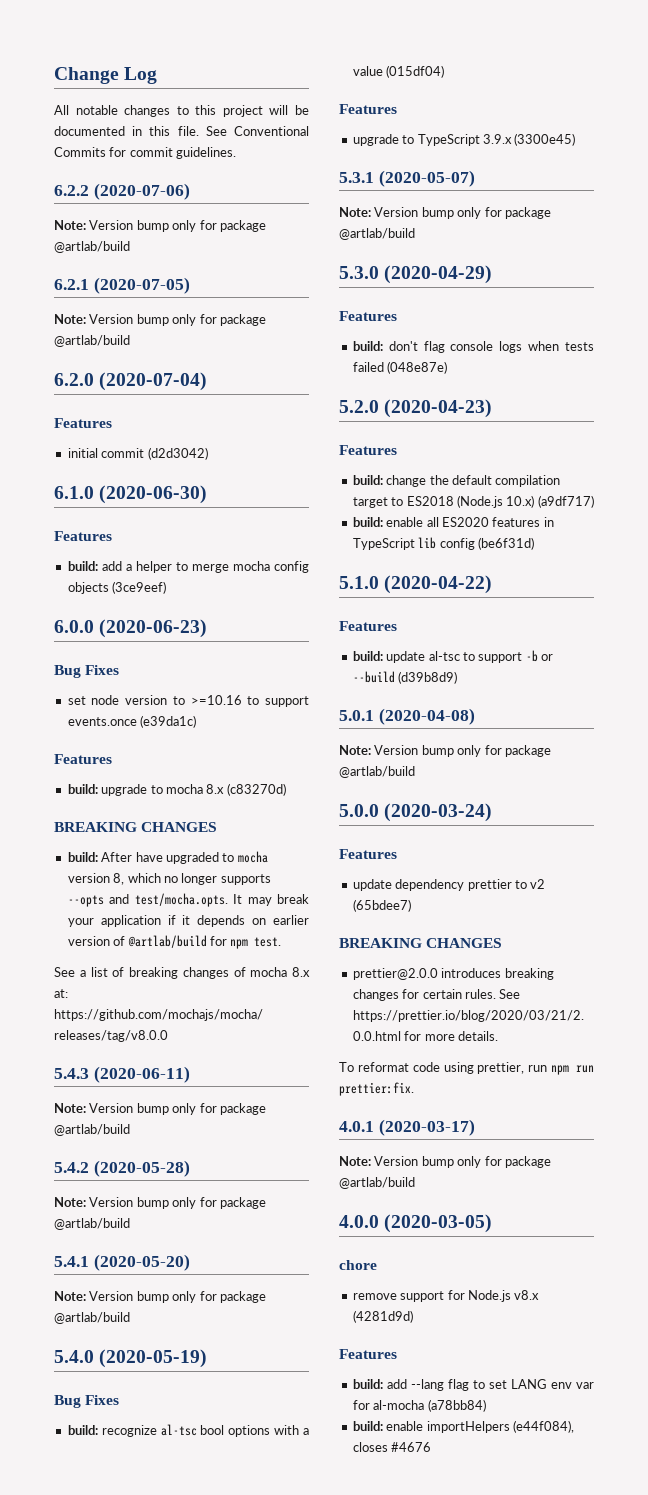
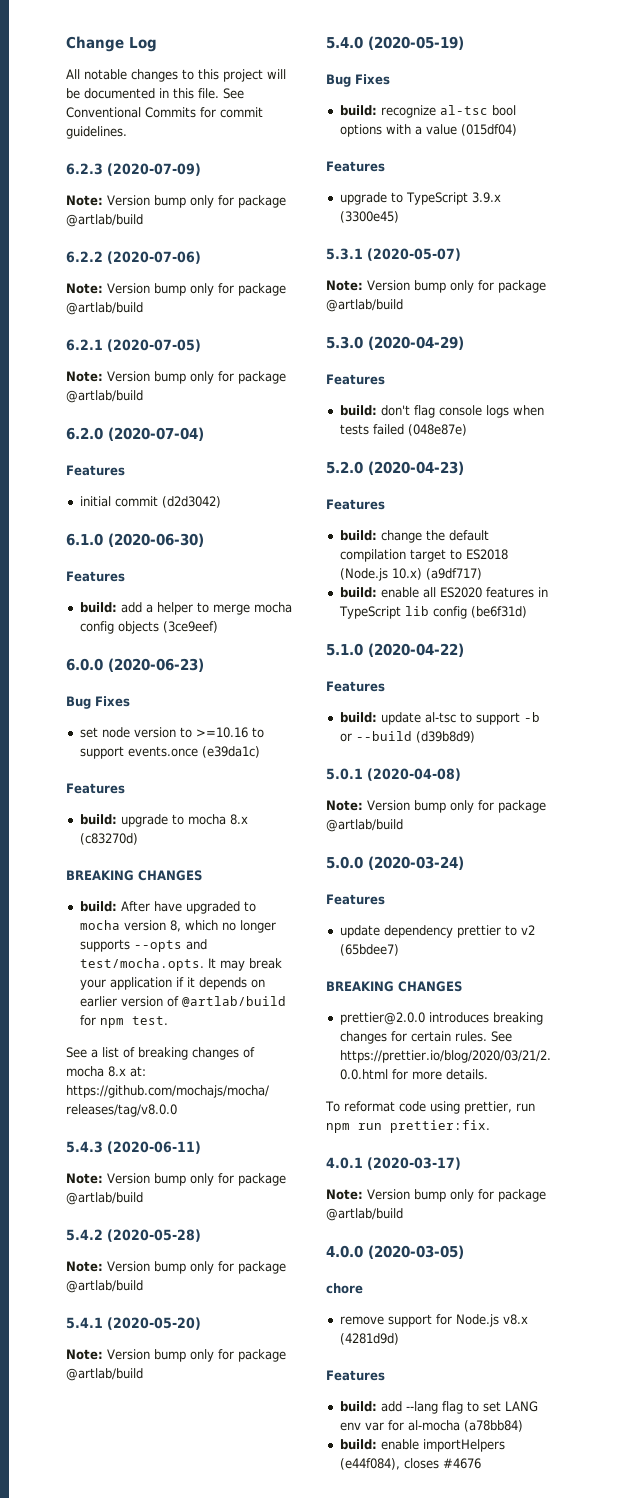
+ 6.2.3 (2020-07-09)
+ Note: Version bump only for package @artlab/build

